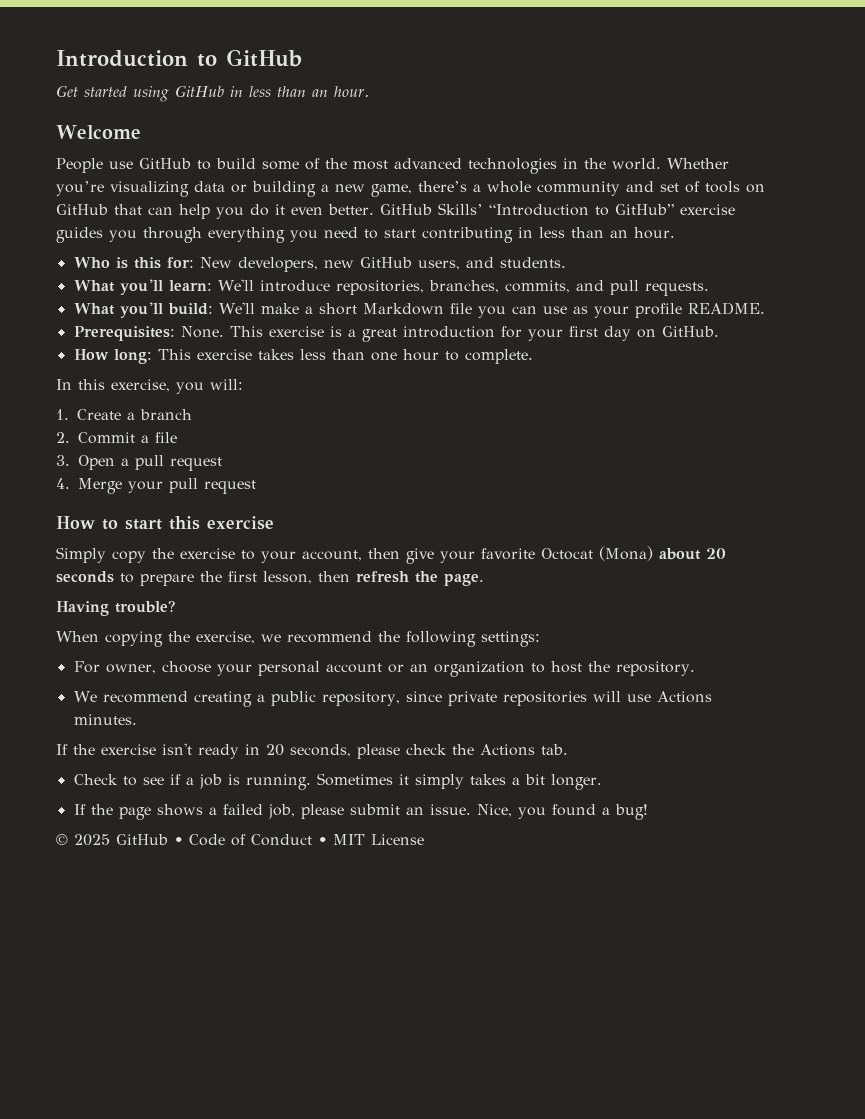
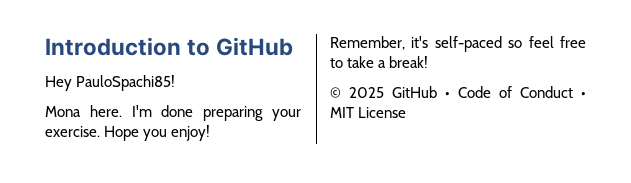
- Get started using GitHub in less than an hour.
- Welcome
- People use GitHub to build some of the most advanced technologies in the world. Whether you’re visualizing data or building a new game, there’s a whole community and set of tools on GitHub that can help you do it even better. GitHub Skills’ “Introduction to GitHub” exercise guides you through everything you need to start contributing in less than an hour.
- Who is this for: New developers, new GitHub users, and students.
- What you'll learn: We'll introduce repositories, branches, commits, and pull requests.
- What you'll build: We'll make a short Markdown file you can use as your profile README.
- Prerequisites: None. This exercise is a great introduction for your first day on GitHub.
- How long: This exercise takes less than one hour to complete.
- In this exercise, you will:
- 1. Create a branch
- 2. Commit a file
- 3. Open a pull request
- 4. Merge your pull request
- How to start this exercise
- Simply copy the exercise to your account, then give your favorite Octocat (Mona) about 20 seconds to prepare the first lesson, then refresh the page.
- Having trouble?
- When copying the exercise, we recommend the following settings:
- For owner, choose your personal account or an organization to host the repository.
- We recommend creating a public repository, since private repositories will use Actions minutes.
- If the exercise isn't ready in 20 seconds, please check the Actions tab.
- Check to see if a job is running. Sometimes it simply takes a bit longer.
- If the page shows a failed job, please submit an issue. Nice, you found a bug!
+ Hey PauloSpachi85!
+ Mona here. I'm done preparing your exercise. Hope you enjoy!
+ Remember, it's self-paced so feel free to take a break!

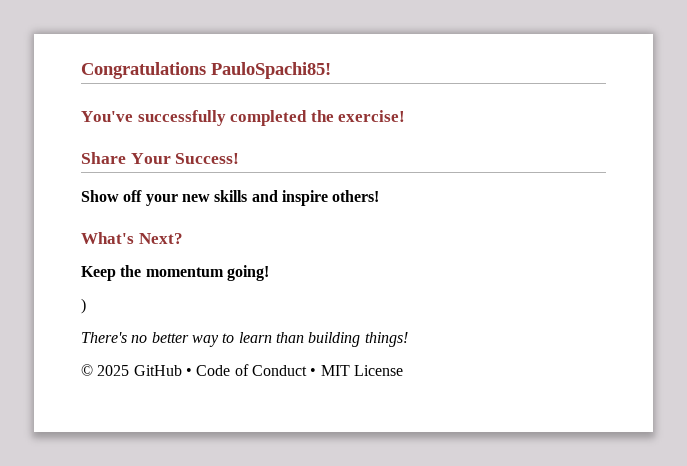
- Introduction to GitHub
- Hey PauloSpachi85!
- Mona here. I'm done preparing your exercise. Hope you enjoy!
- Remember, it's self-paced so feel free to take a break!
+ Congratulations PauloSpachi85!
+ You've successfully completed the exercise!
+ Share Your Success!
+ Show off your new skills and inspire others!
+ What's Next?
+ Keep the momentum going!
+ )
+ There's no better way to learn than building things!

